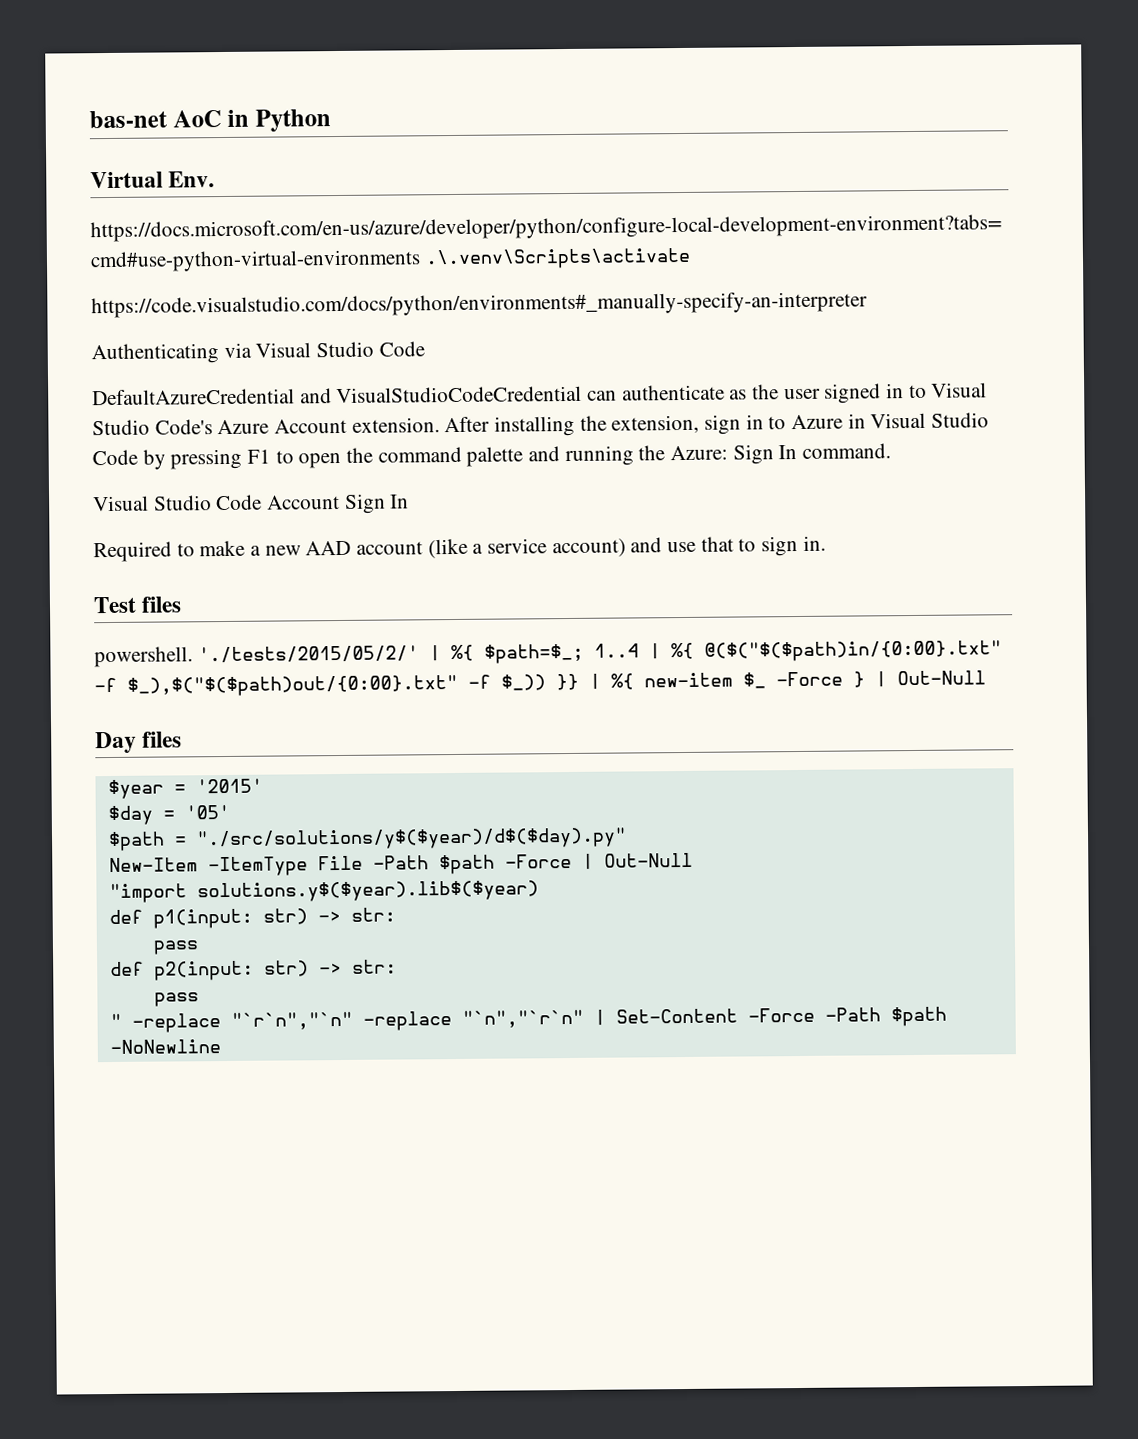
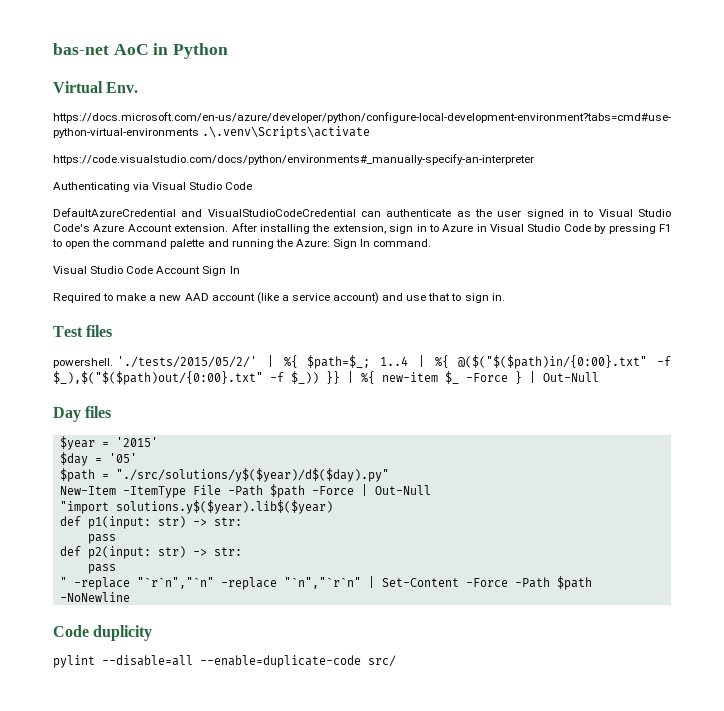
+ Code duplicity
+ pylint --disable=all --enable=duplicate-code src/

